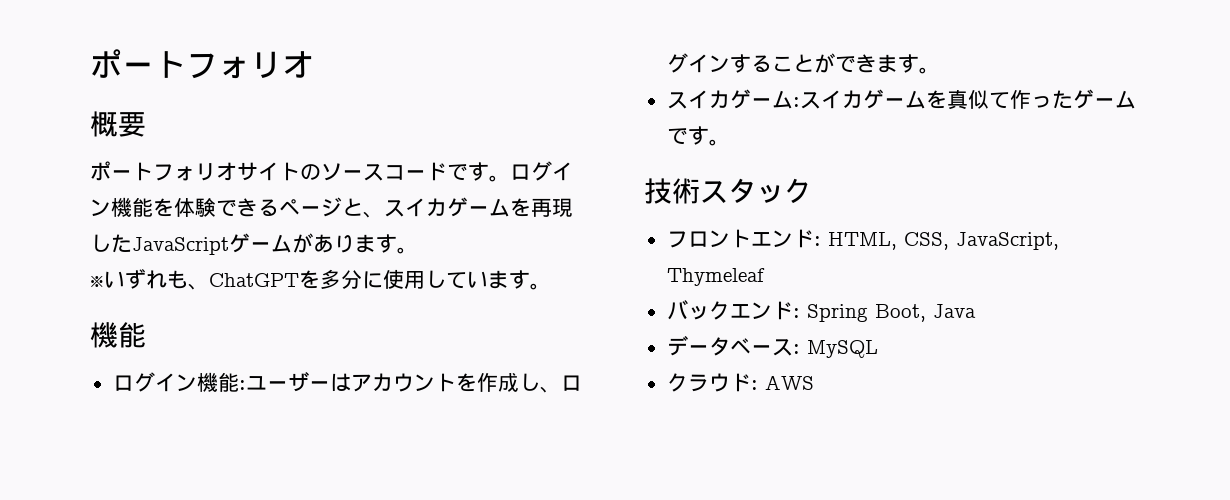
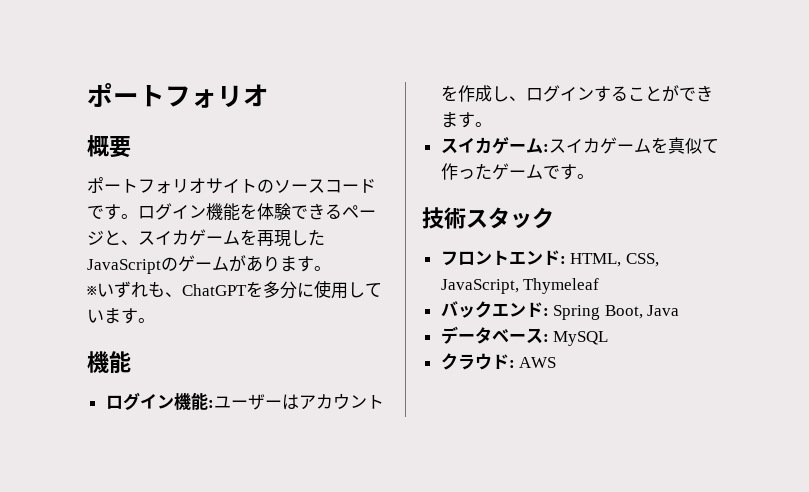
- ログイン機能を体験できるページと、スイカゲームを再現したJavaScriptゲームがあります。
+ ログイン機能を体験できるページと、スイカゲームを再現したJavaScriptのゲームがあります。

